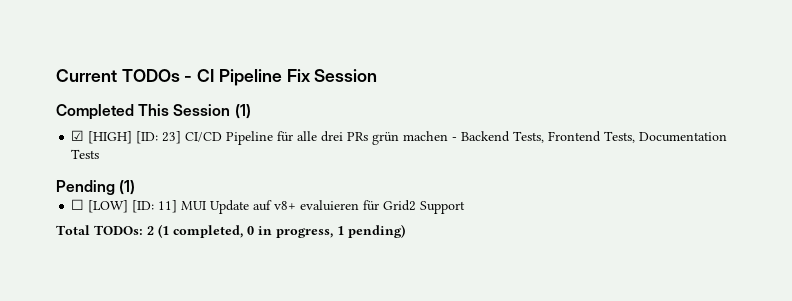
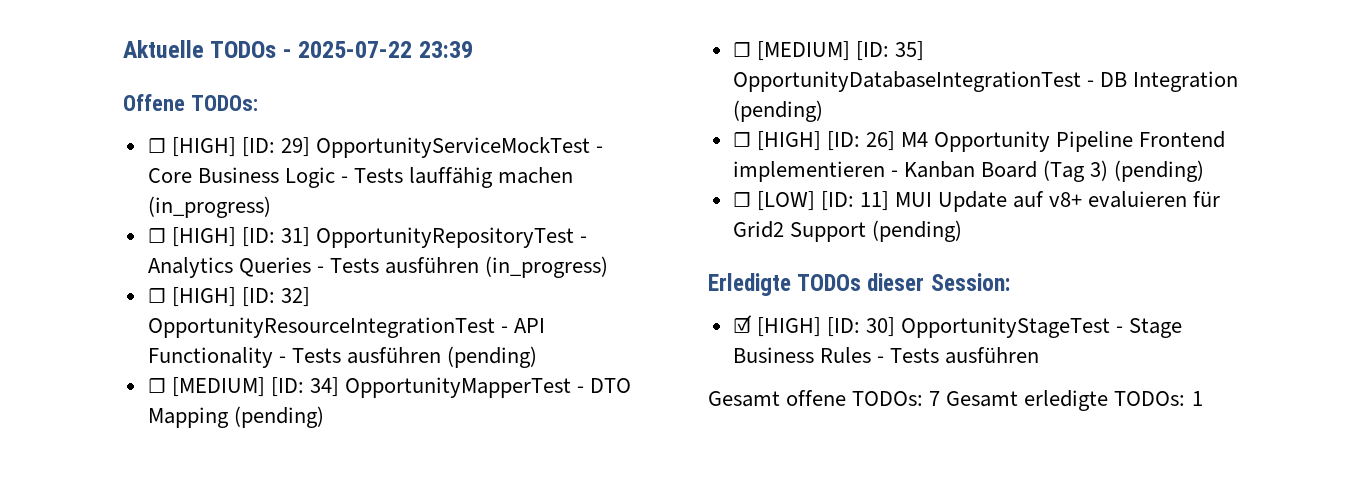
- Current TODOs - CI Pipeline Fix Session
- Completed This Session (1)
- ☑ [HIGH] [ID: 23] CI/CD Pipeline für alle drei PRs grün machen - Backend Tests, Frontend Tests, Documentation Tests
- Pending (1)
+ Aktuelle TODOs - 2025-07-22 23:39
+ Offene TODOs:
+ ☐ [HIGH] [ID: 29] OpportunityServiceMockTest - Core Business Logic - Tests lauffähig machen (in_progress)
+ ☐ [HIGH] [ID: 31] OpportunityRepositoryTest - Analytics Queries - Tests ausführen (in_progress)
+ ☐ [HIGH] [ID: 32] OpportunityResourceIntegrationTest - API Functionality - Tests ausführen (pending)
+ ☐ [MEDIUM] [ID: 34] OpportunityMapperTest - DTO Mapping (pending)
+ ☐ [MEDIUM] [ID: 35] OpportunityDatabaseIntegrationTest - DB Integration (pending)
+ ☐ [HIGH] [ID: 26] M4 Opportunity Pipeline Frontend implementieren - Kanban Board (Tag 3) (pending)
- ☐ [LOW] [ID: 11] MUI Update auf v8+ evaluieren für Grid2 Support
- Total TODOs: 2 (1 completed, 0 in progress, 1 pending)
+ ☐ [LOW] [ID: 11] MUI Update auf v8+ evaluieren für Grid2 Support (pending)
+ Erledigte TODOs dieser Session:
+ ☑ [HIGH] [ID: 30] OpportunityStageTest - Stage Business Rules - Tests ausführen
+ Gesamt offene TODOs: 7 Gesamt erledigte TODOs: 1

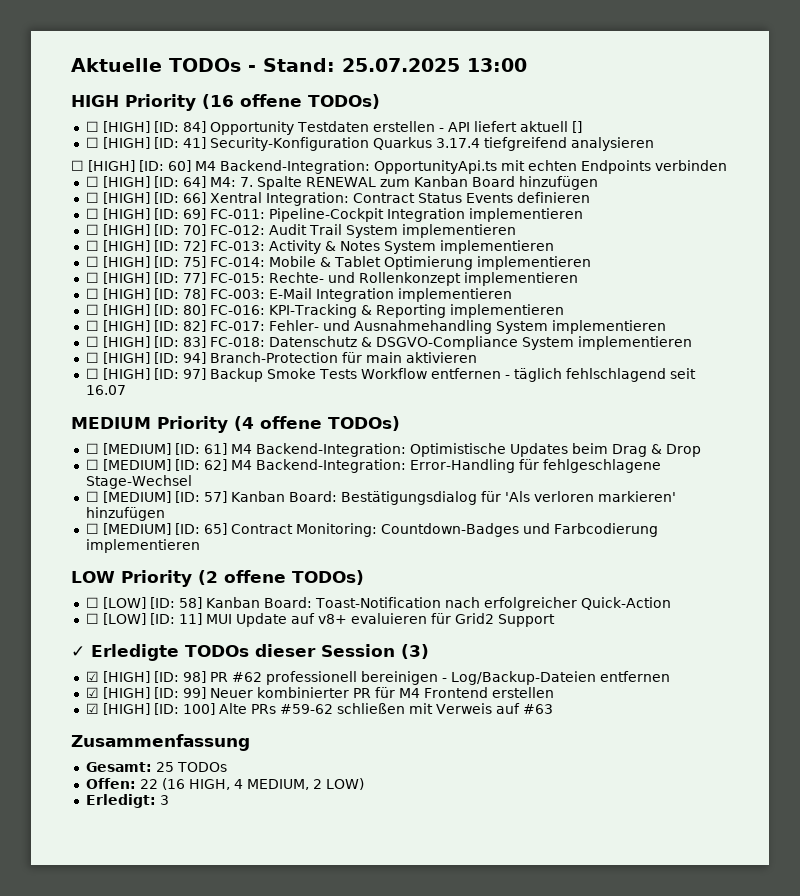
- Aktuelle TODOs - 2025-07-22 23:39
- Offene TODOs:
- ☐ [HIGH] [ID: 29] OpportunityServiceMockTest - Core Business Logic - Tests lauffähig machen (in_progress)
- ☐ [HIGH] [ID: 31] OpportunityRepositoryTest - Analytics Queries - Tests ausführen (in_progress)
- ☐ [HIGH] [ID: 32] OpportunityResourceIntegrationTest - API Functionality - Tests ausführen (pending)
- ☐ [MEDIUM] [ID: 34] OpportunityMapperTest - DTO Mapping (pending)
- ☐ [MEDIUM] [ID: 35] OpportunityDatabaseIntegrationTest - DB Integration (pending)
- ☐ [HIGH] [ID: 26] M4 Opportunity Pipeline Frontend implementieren - Kanban Board (Tag 3) (pending)
+ Aktuelle TODOs - Stand: 25.07.2025 13:00
+ HIGH Priority (16 offene TODOs)
+ ☐ [HIGH] [ID: 84] Opportunity Testdaten erstellen - API liefert aktuell []
+ ☐ [HIGH] [ID: 41] Security-Konfiguration Quarkus 3.17.4 tiefgreifend analysieren
+ ☐ [HIGH] [ID: 60] M4 Backend-Integration: OpportunityApi.ts mit echten Endpoints verbinden
+ ☐ [HIGH] [ID: 64] M4: 7. Spalte RENEWAL zum Kanban Board hinzufügen
+ ☐ [HIGH] [ID: 66] Xentral Integration: Contract Status Events definieren
+ ☐ [HIGH] [ID: 69] FC-011: Pipeline-Cockpit Integration implementieren
+ ☐ [HIGH] [ID: 70] FC-012: Audit Trail System implementieren
+ ☐ [HIGH] [ID: 72] FC-013: Activity & Notes System implementieren
+ ☐ [HIGH] [ID: 75] FC-014: Mobile & Tablet Optimierung implementieren
+ ☐ [HIGH] [ID: 77] FC-015: Rechte- und Rollenkonzept implementieren
+ ☐ [HIGH] [ID: 78] FC-003: E-Mail Integration implementieren
+ ☐ [HIGH] [ID: 80] FC-016: KPI-Tracking & Reporting implementieren
+ ☐ [HIGH] [ID: 82] FC-017: Fehler- und Ausnahmehandling System implementieren
+ ☐ [HIGH] [ID: 83] FC-018: Datenschutz & DSGVO-Compliance System implementieren
+ ☐ [HIGH] [ID: 94] Branch-Protection für main aktivieren
+ ☐ [HIGH] [ID: 97] Backup Smoke Tests Workflow entfernen - täglich fehlschlagend seit 16.07
+ MEDIUM Priority (4 offene TODOs)
+ ☐ [MEDIUM] [ID: 61] M4 Backend-Integration: Optimistische Updates beim Drag & Drop
+ ☐ [MEDIUM] [ID: 62] M4 Backend-Integration: Error-Handling für fehlgeschlagene Stage-Wechsel
+ ☐ [MEDIUM] [ID: 57] Kanban Board: Bestätigungsdialog für 'Als verloren markieren' hinzufügen
+ ☐ [MEDIUM] [ID: 65] Contract Monitoring: Countdown-Badges und Farbcodierung implementieren
+ LOW Priority (2 offene TODOs)
+ ☐ [LOW] [ID: 58] Kanban Board: Toast-Notification nach erfolgreicher Quick-Action
- ☐ [LOW] [ID: 11] MUI Update auf v8+ evaluieren für Grid2 Support (pending)
- Erledigte TODOs dieser Session:
- ☑ [HIGH] [ID: 30] OpportunityStageTest - Stage Business Rules - Tests ausführen
- Gesamt offene TODOs: 7 Gesamt erledigte TODOs: 1
+ ☐ [LOW] [ID: 11] MUI Update auf v8+ evaluieren für Grid2 Support
+ ✓ Erledigte TODOs dieser Session (3)
+ ☑ [HIGH] [ID: 98] PR #62 professionell bereinigen - Log/Backup-Dateien entfernen
+ ☑ [HIGH] [ID: 99] Neuer kombinierter PR für M4 Frontend erstellen
+ ☑ [HIGH] [ID: 100] Alte PRs #59-62 schließen mit Verweis auf #63
+ Zusammenfassung
+ Gesamt: 25 TODOs
+ Offen: 22 (16 HIGH, 4 MEDIUM, 2 LOW)
+ Erledigt: 3

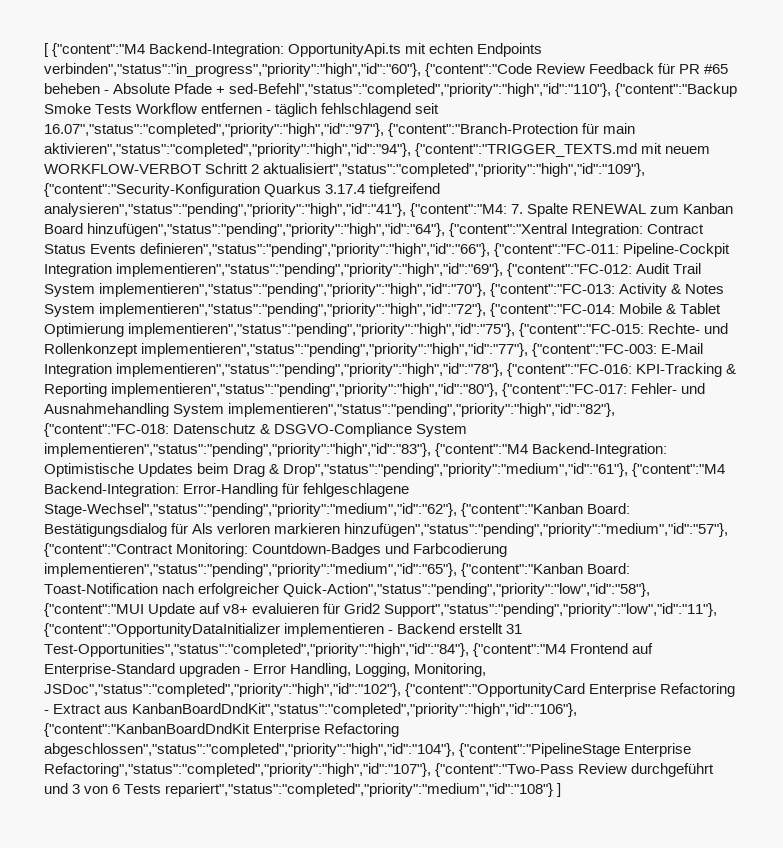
- Aktuelle TODOs - Stand: 25.07.2025 13:00
- HIGH Priority (16 offene TODOs)
- ☐ [HIGH] [ID: 84] Opportunity Testdaten erstellen - API liefert aktuell []
- ☐ [HIGH] [ID: 41] Security-Konfiguration Quarkus 3.17.4 tiefgreifend analysieren
- ☐ [HIGH] [ID: 60] M4 Backend-Integration: OpportunityApi.ts mit echten Endpoints verbinden
- ☐ [HIGH] [ID: 64] M4: 7. Spalte RENEWAL zum Kanban Board hinzufügen
- ☐ [HIGH] [ID: 66] Xentral Integration: Contract Status Events definieren
- ☐ [HIGH] [ID: 69] FC-011: Pipeline-Cockpit Integration implementieren
- ☐ [HIGH] [ID: 70] FC-012: Audit Trail System implementieren
- ☐ [HIGH] [ID: 72] FC-013: Activity & Notes System implementieren
- ☐ [HIGH] [ID: 75] FC-014: Mobile & Tablet Optimierung implementieren
- ☐ [HIGH] [ID: 77] FC-015: Rechte- und Rollenkonzept implementieren
- ☐ [HIGH] [ID: 78] FC-003: E-Mail Integration implementieren
- ☐ [HIGH] [ID: 80] FC-016: KPI-Tracking & Reporting implementieren
- ☐ [HIGH] [ID: 82] FC-017: Fehler- und Ausnahmehandling System implementieren
- ☐ [HIGH] [ID: 83] FC-018: Datenschutz & DSGVO-Compliance System implementieren
- ☐ [HIGH] [ID: 94] Branch-Protection für main aktivieren
- ☐ [HIGH] [ID: 97] Backup Smoke Tests Workflow entfernen - täglich fehlschlagend seit 16.07
- MEDIUM Priority (4 offene TODOs)
- ☐ [MEDIUM] [ID: 61] M4 Backend-Integration: Optimistische Updates beim Drag & Drop
- ☐ [MEDIUM] [ID: 62] M4 Backend-Integration: Error-Handling für fehlgeschlagene Stage-Wechsel
- ☐ [MEDIUM] [ID: 57] Kanban Board: Bestätigungsdialog für 'Als verloren markieren' hinzufügen
- ☐ [MEDIUM] [ID: 65] Contract Monitoring: Countdown-Badges und Farbcodierung implementieren
- LOW Priority (2 offene TODOs)
- ☐ [LOW] [ID: 58] Kanban Board: Toast-Notification nach erfolgreicher Quick-Action
- ☐ [LOW] [ID: 11] MUI Update auf v8+ evaluieren für Grid2 Support
- ✓ Erledigte TODOs dieser Session (3)
- ☑ [HIGH] [ID: 98] PR #62 professionell bereinigen - Log/Backup-Dateien entfernen
- ☑ [HIGH] [ID: 99] Neuer kombinierter PR für M4 Frontend erstellen
- ☑ [HIGH] [ID: 100] Alte PRs #59-62 schließen mit Verweis auf #63
- Zusammenfassung
- Gesamt: 25 TODOs
- Offen: 22 (16 HIGH, 4 MEDIUM, 2 LOW)
- Erledigt: 3
+ [ {"content":"M4 Backend-Integration: OpportunityApi.ts mit echten Endpoints verbinden","status":"in_progress","priority":"high","id":"60"}, {"content":"Code Review Feedback für PR #65 beheben - Absolute Pfade + sed-Befehl","status":"completed","priority":"high","id":"110"}, {"content":"Backup Smoke Tests Workflow entfernen - täglich fehlschlagend seit 16.07","status":"completed","priority":"high","id":"97"}, {"content":"Branch-Protection für main aktivieren","status":"completed","priority":"high","id":"94"}, {"content":"TRIGGER_TEXTS.md mit neuem WORKFLOW-VERBOT Schritt 2 aktualisiert","status":"completed","priority":"high","id":"109"}, {"content":"Security-Konfiguration Quarkus 3.17.4 tiefgreifend analysieren","status":"pending","priority":"high","id":"41"}, {"content":"M4: 7. Spalte RENEWAL zum Kanban Board hinzufügen","status":"pending","priority":"high","id":"64"}, {"content":"Xentral Integration: Contract Status Events definieren","status":"pending","priority":"high","id":"66"}, {"content":"FC-011: Pipeline-Cockpit Integration implementieren","status":"pending","priority":"high","id":"69"}, {"content":"FC-012: Audit Trail System implementieren","status":"pending","priority":"high","id":"70"}, {"content":"FC-013: Activity & Notes System implementieren","status":"pending","priority":"high","id":"72"}, {"content":"FC-014: Mobile & Tablet Optimierung implementieren","status":"pending","priority":"high","id":"75"}, {"content":"FC-015: Rechte- und Rollenkonzept implementieren","status":"pending","priority":"high","id":"77"}, {"content":"FC-003: E-Mail Integration implementieren","status":"pending","priority":"high","id":"78"}, {"content":"FC-016: KPI-Tracking & Reporting implementieren","status":"pending","priority":"high","id":"80"}, {"content":"FC-017: Fehler- und Ausnahmehandling System implementieren","status":"pending","priority":"high","id":"82"}, {"content":"FC-018: Datenschutz & DSGVO-Compliance System implementieren","status":"pending","priority":"high","id":"83"}, {"content":"M4 Backend-Integration: Optimistische Updates beim Drag & Drop","status":"pending","priority":"medium","id":"61"}, {"content":"M4 Backend-Integration: Error-Handling für fehlgeschlagene Stage-Wechsel","status":"pending","priority":"medium","id":"62"}, {"content":"Kanban Board: Bestätigungsdialog für Als verloren markieren hinzufügen","status":"pending","priority":"medium","id":"57"}, {"content":"Contract Monitoring: Countdown-Badges und Farbcodierung implementieren","status":"pending","priority":"medium","id":"65"}, {"content":"Kanban Board: Toast-Notification nach erfolgreicher Quick-Action","status":"pending","priority":"low","id":"58"}, {"content":"MUI Update auf v8+ evaluieren für Grid2 Support","status":"pending","priority":"low","id":"11"}, {"content":"OpportunityDataInitializer implementieren - Backend erstellt 31 Test-Opportunities","status":"completed","priority":"high","id":"84"}, {"content":"M4 Frontend auf Enterprise-Standard upgraden - Error Handling, Logging, Monitoring, JSDoc","status":"completed","priority":"high","id":"102"}, {"content":"OpportunityCard Enterprise Refactoring - Extract aus KanbanBoardDndKit","status":"completed","priority":"high","id":"106"}, {"content":"KanbanBoardDndKit Enterprise Refactoring abgeschlossen","status":"completed","priority":"high","id":"104"}, {"content":"PipelineStage Enterprise Refactoring","status":"completed","priority":"high","id":"107"}, {"content":"Two-Pass Review durchgeführt und 3 von 6 Tests repariert","status":"completed","priority":"medium","id":"108"} ]

